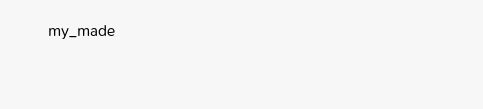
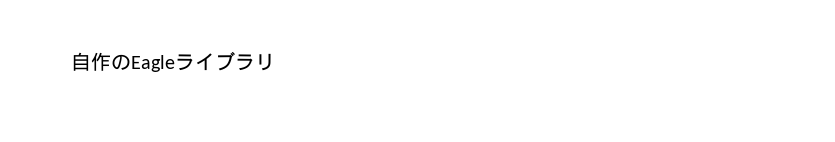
- my_made
+ 自作のEagleライブラリ

